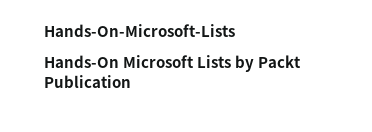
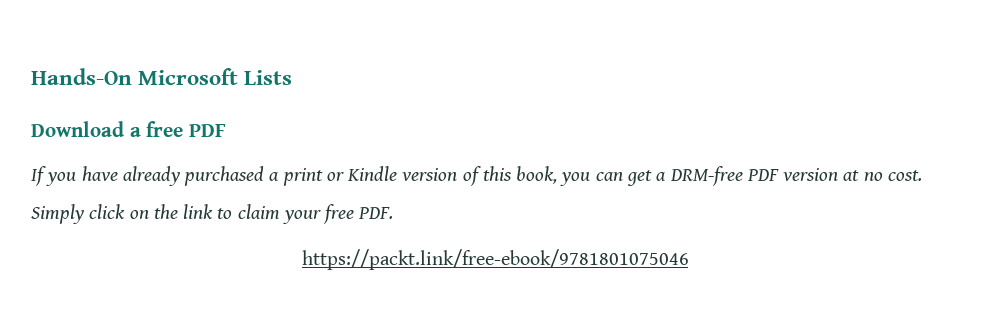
- Hands-On-Microsoft-Lists
- Hands-On Microsoft Lists by Packt Publication
+ Hands-On Microsoft Lists
+ Download a free PDF
+ If you have already purchased a print or Kindle version of this book, you can get a DRM-free PDF version at no cost.
+ Simply click on the link to claim your free PDF.
+ https://packt.link/free-ebook/9781801075046

